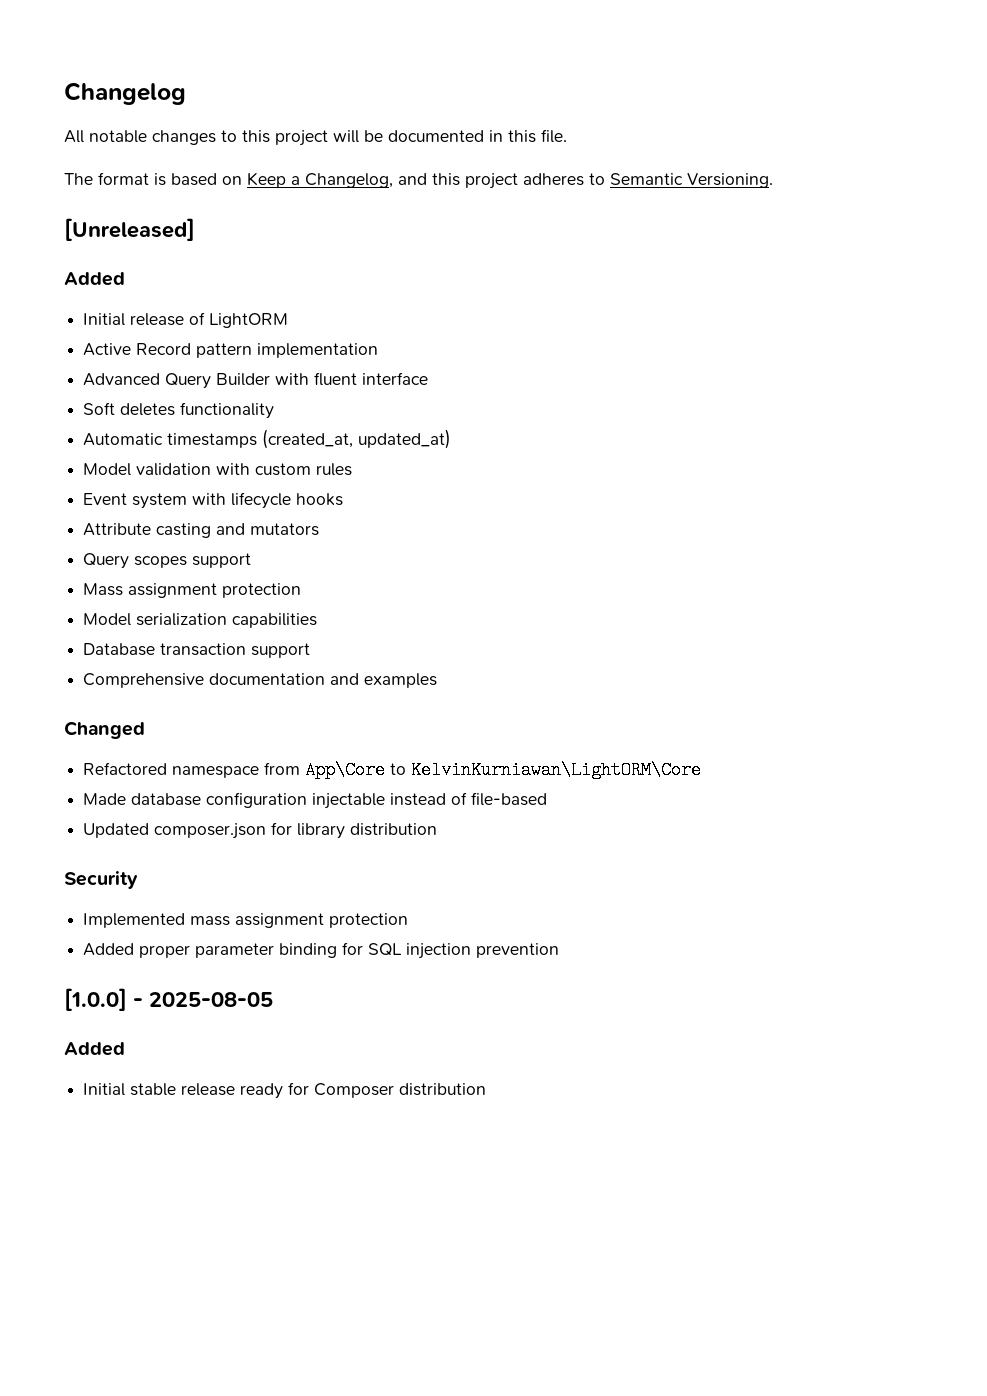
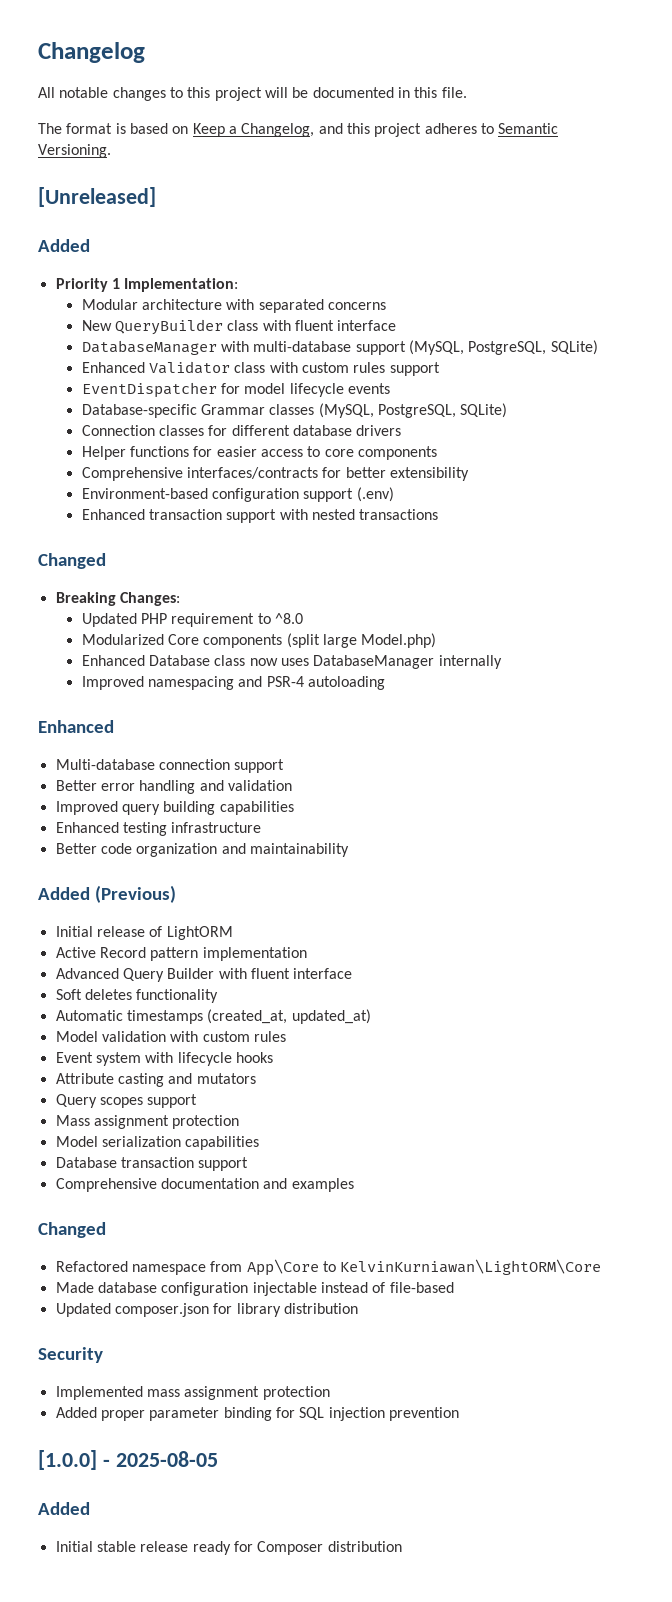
+ Priority 1 Implementation:
+ Modular architecture with separated concerns
+ New QueryBuilder class with fluent interface
+ DatabaseManager with multi-database support (MySQL, PostgreSQL, SQLite)
+ Enhanced Validator class with custom rules support
+ EventDispatcher for model lifecycle events
+ Database-specific Grammar classes (MySQL, PostgreSQL, SQLite)
+ Connection classes for different database drivers
+ Helper functions for easier access to core components
+ Comprehensive interfaces/contracts for better extensibility
+ Environment-based configuration support (.env)
+ Enhanced transaction support with nested transactions
+ Changed
+ Breaking Changes:
+ Updated PHP requirement to ^8.0
+ Modularized Core components (split large Model.php)
+ Enhanced Database class now uses DatabaseManager internally
+ Improved namespacing and PSR-4 autoloading
+ Enhanced
+ Multi-database connection support
+ Better error handling and validation
+ Improved query building capabilities
+ Enhanced testing infrastructure
+ Better code organization and maintainability
+ Added (Previous)

